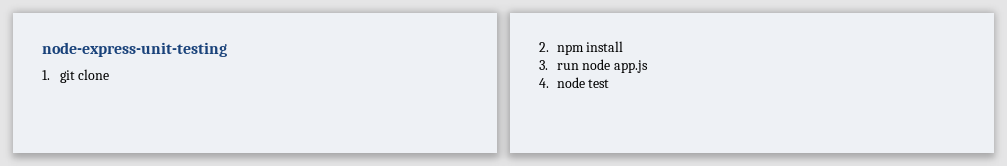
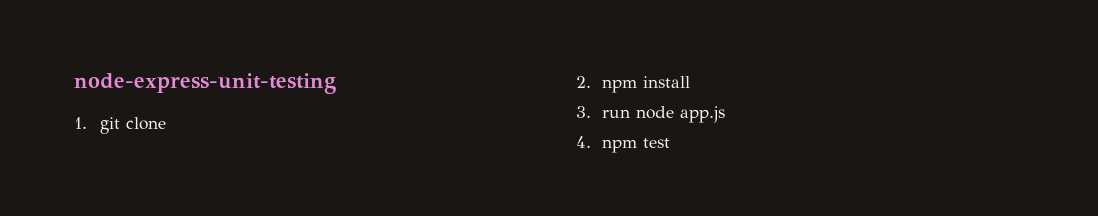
- 4. node test
+ 4. npm test

